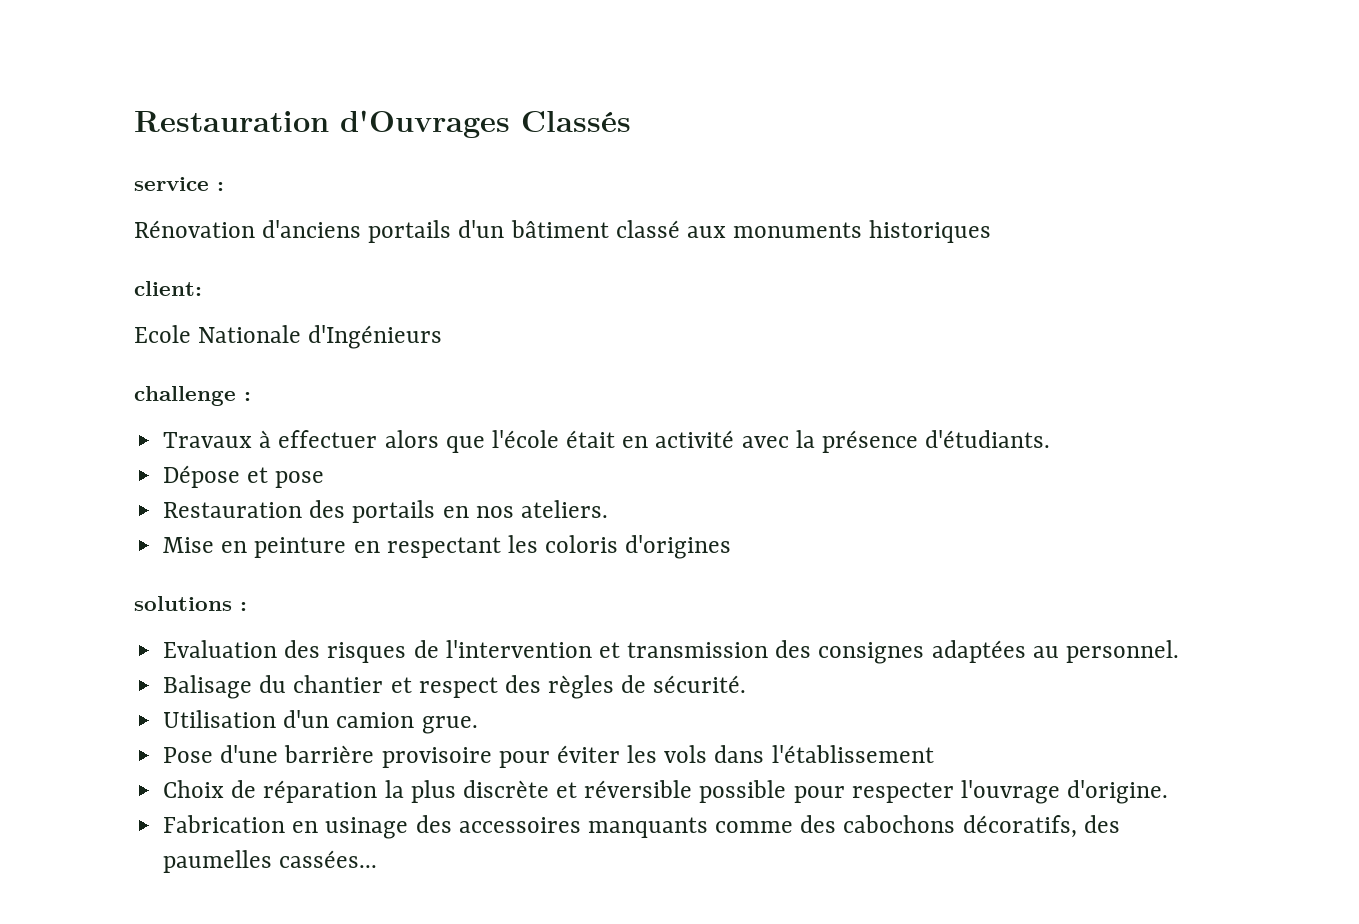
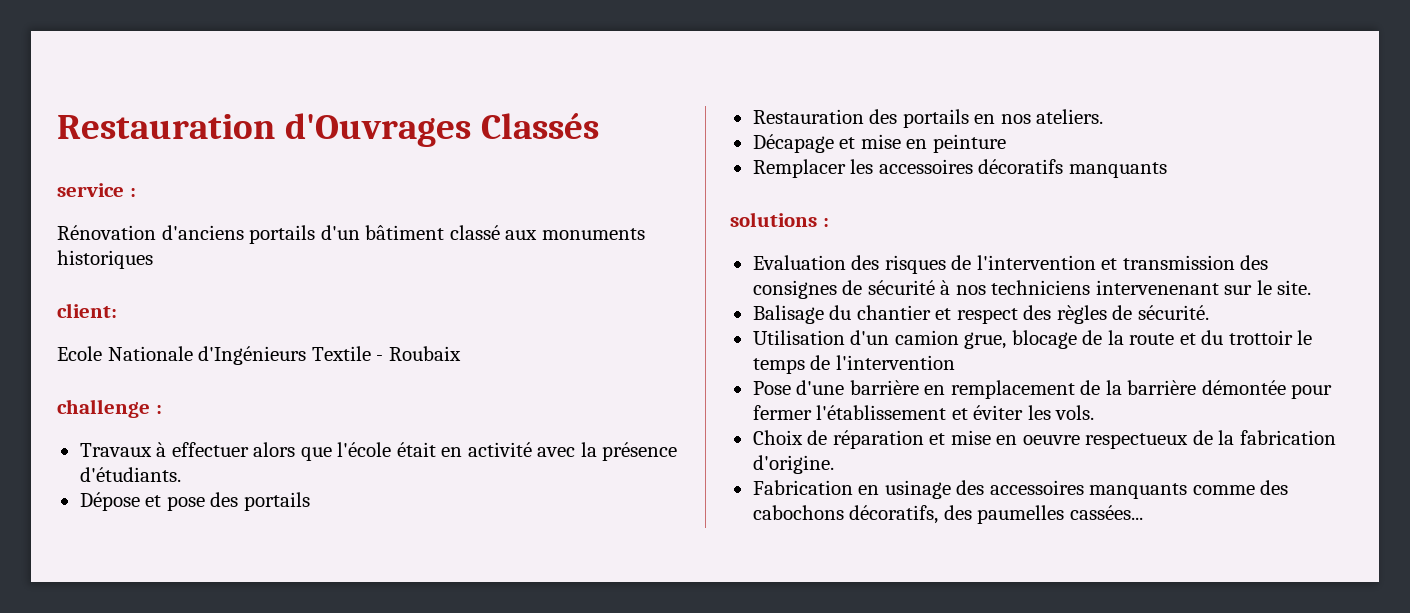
- Ecole Nationale d'Ingénieurs
+ Ecole Nationale d'Ingénieurs Textile - Roubaix
- Dépose et pose
+ Dépose et pose des portails
- Mise en peinture en respectant les coloris d'origines
+ Décapage et mise en peinture
+ Remplacer les accessoires décoratifs manquants
- Evaluation des risques de l'intervention et transmission des consignes adaptées au personnel.
+ Evaluation des risques de l'intervention et transmission des consignes de sécurité à nos techniciens intervenenant sur le site.
- Utilisation d'un camion grue.
- Pose d'une barrière provisoire pour éviter les vols dans l'établissement
- Choix de réparation la plus discrète et réversible possible pour respecter l'ouvrage d'origine.
+ Utilisation d'un camion grue, blocage de la route et du trottoir le temps de l'intervention
+ Pose d'une barrière en remplacement de la barrière démontée pour fermer l'établissement et éviter les vols.
+ Choix de réparation et mise en oeuvre respectueux de la fabrication d'origine.

